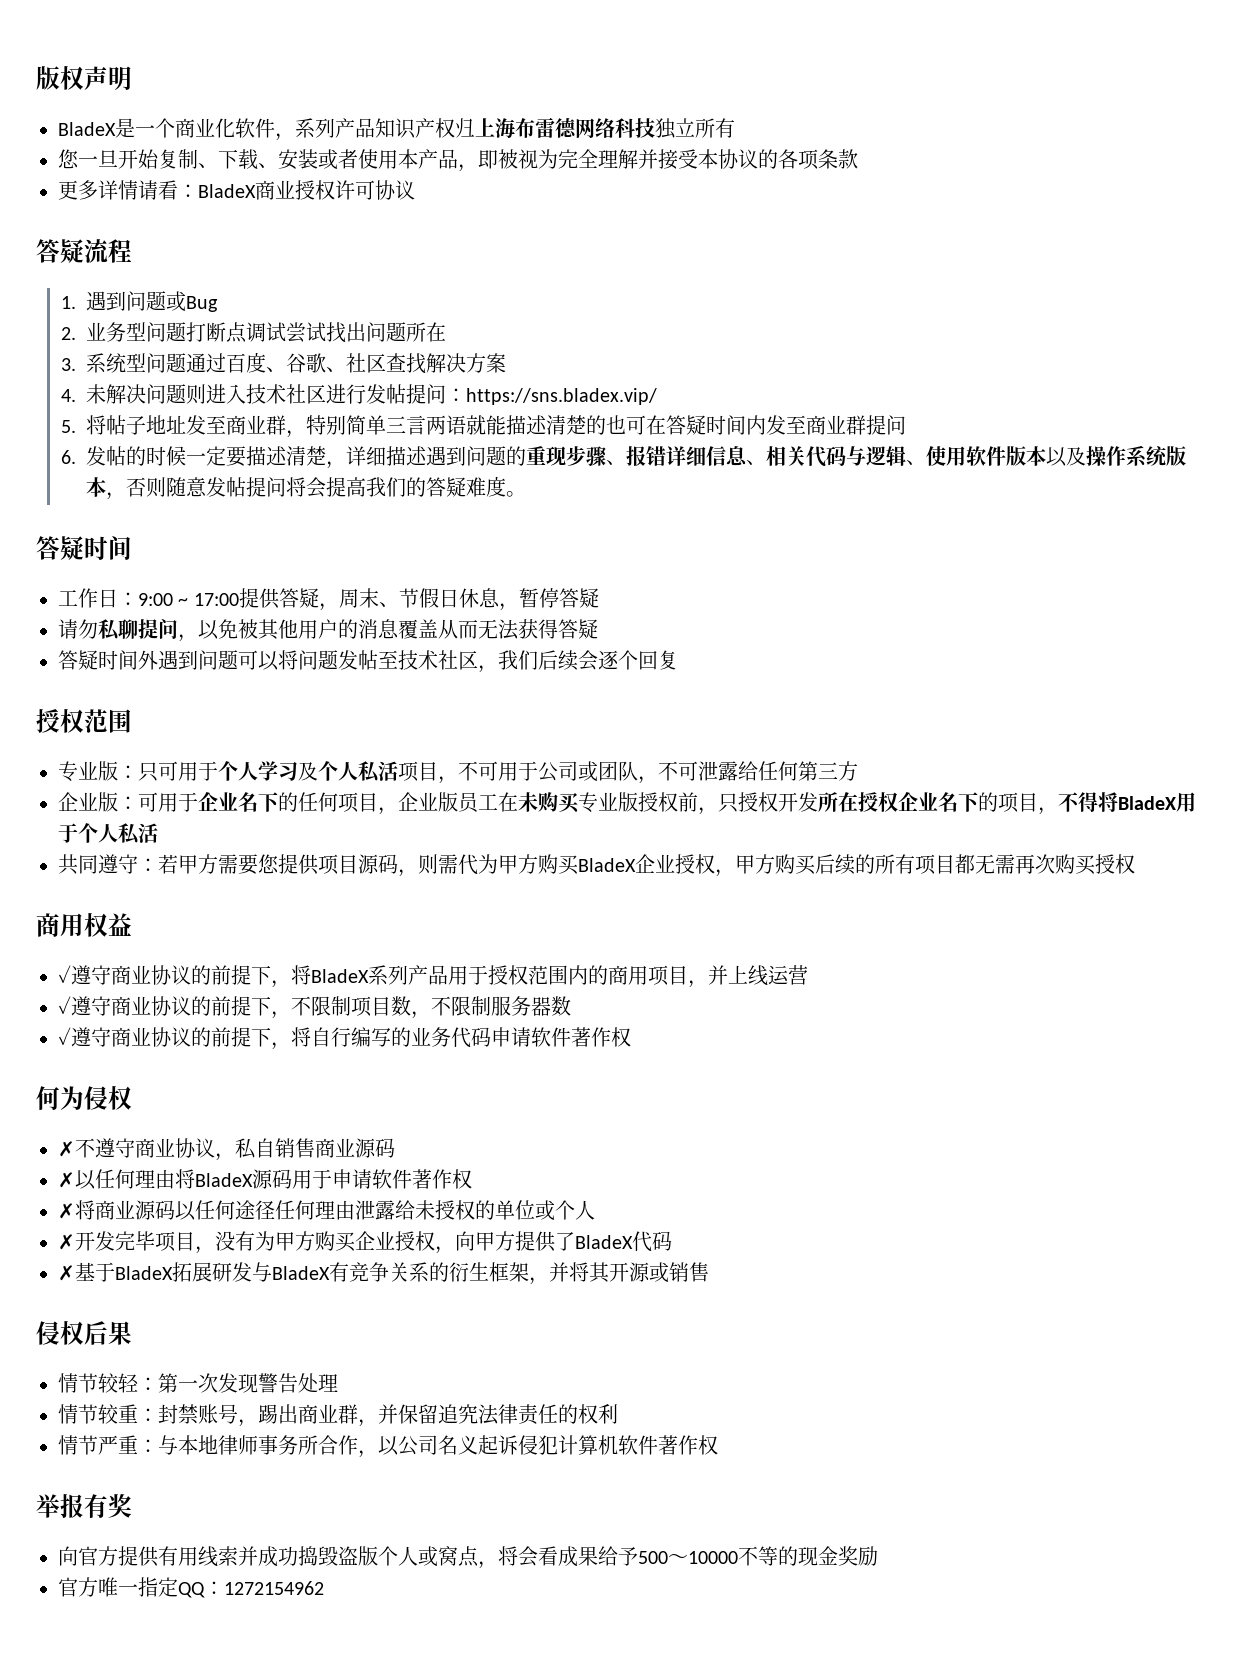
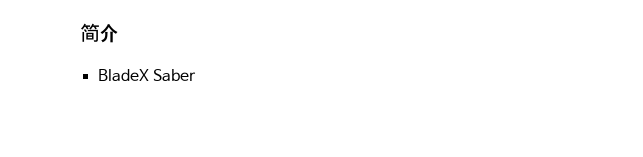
- 版权声明
- BladeX是一个商业化软件，系列产品知识产权归上海布雷德网络科技独立所有
- 您一旦开始复制、下载、安装或者使用本产品，即被视为完全理解并接受本协议的各项条款
- 更多详情请看：BladeX商业授权许可协议
- 答疑流程
- 1.遇到问题或Bug
- 2.业务型问题打断点调试尝试找出问题所在
- 3.系统型问题通过百度、谷歌、社区查找解决方案
- 4.未解决问题则进入技术社区进行发帖提问：https://sns.bladex.vip/
- 5.将帖子地址发至商业群，特别简单三言两语就能描述清楚的也可在答疑时间内发至商业群提问
- 6.发帖的时候一定要描述清楚，详细描述遇到问题的重现步骤、报错详细信息、相关代码与逻辑、使用软件版本以及操作系统版本，否则随意发帖提问将会提高我们的答疑难度。
- 答疑时间
- 工作日：9:00 ~ 17:00提供答疑，周末、节假日休息，暂停答疑
- 请勿私聊提问，以免被其他用户的消息覆盖从而无法获得答疑
- 答疑时间外遇到问题可以将问题发帖至技术社区，我们后续会逐个回复
- 授权范围
- 专业版：只可用于个人学习及个人私活项目，不可用于公司或团队，不可泄露给任何第三方
- 企业版：可用于企业名下的任何项目，企业版员工在未购买专业版授权前，只授权开发所在授权企业名下的项目，不得将BladeX用于个人私活
- 共同遵守：若甲方需要您提供项目源码，则需代为甲方购买BladeX企业授权，甲方购买后续的所有项目都无需再次购买授权
- 商用权益
- ✓遵守商业协议的前提下，将BladeX系列产品用于授权范围内的商用项目，并上线运营
- ✓遵守商业协议的前提下，不限制项目数，不限制服务器数
- ✓遵守商业协议的前提下，将自行编写的业务代码申请软件著作权
- 何为侵权
- ✗不遵守商业协议，私自销售商业源码
- ✗以任何理由将BladeX源码用于申请软件著作权
- ✗将商业源码以任何途径任何理由泄露给未授权的单位或个人
- ✗开发完毕项目，没有为甲方购买企业授权，向甲方提供了BladeX代码
- ✗基于BladeX拓展研发与BladeX有竞争关系的衍生框架，并将其开源或销售
- 侵权后果
- 情节较轻：第一次发现警告处理
- 情节较重：封禁账号，踢出商业群，并保留追究法律责任的权利
- 情节严重：与本地律师事务所合作，以公司名义起诉侵犯计算机软件著作权
- 举报有奖
- 向官方提供有用线索并成功捣毁盗版个人或窝点，将会看成果给予500～10000不等的现金奖励
- 官方唯一指定QQ：1272154962
+ 简介
+ BladeX Saber

